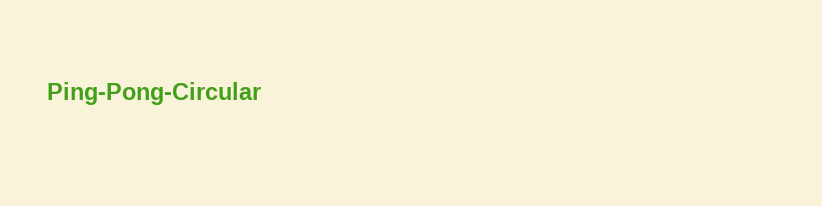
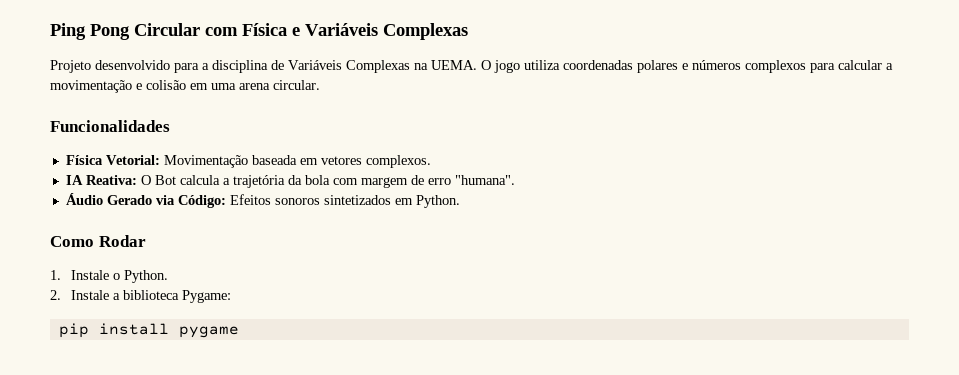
- Ping-Pong-Circular
+ Ping Pong Circular com Física e Variáveis Complexas
+ Projeto desenvolvido para a disciplina de Variáveis Complexas na UEMA. O jogo utiliza coordenadas polares e números complexos para calcular a movimentação e colisão em uma arena circular.
+ Funcionalidades
+ Física Vetorial: Movimentação baseada em vetores complexos.
+ IA Reativa: O Bot calcula a trajetória da bola com margem de erro "humana".
+ Áudio Gerado via Código: Efeitos sonoros sintetizados em Python.
+ Como Rodar
+ 1. Instale o Python.
+ 2. Instale a biblioteca Pygame:
+ pip install pygame

